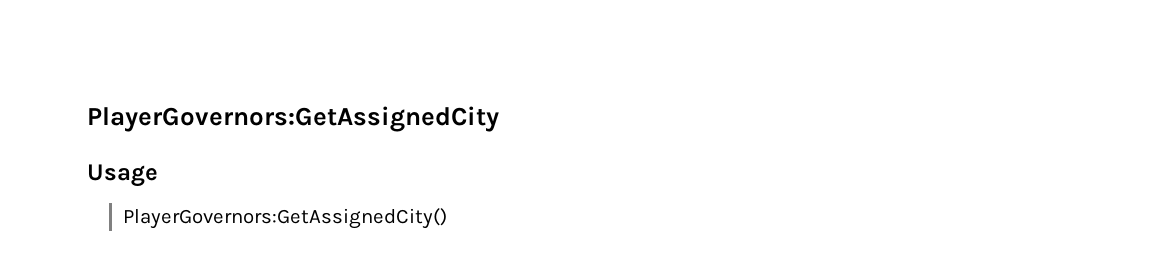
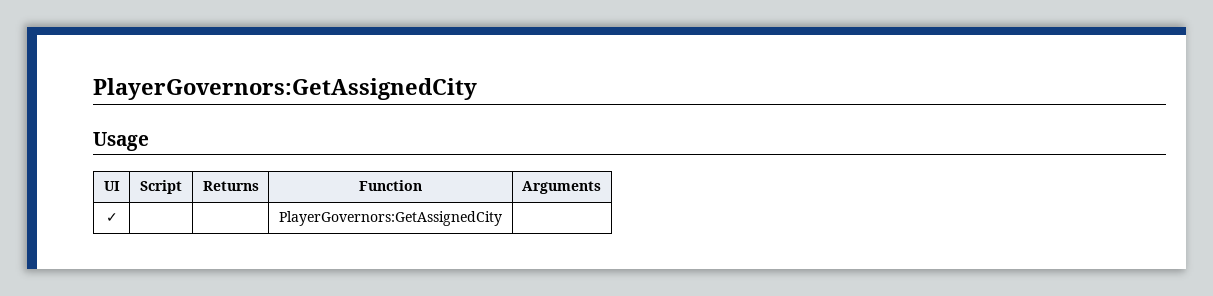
- PlayerGovernors:GetAssignedCity()
+ UI | Script | Returns | Function | Arguments
+ ✓ | | | PlayerGovernors:GetAssignedCity |

